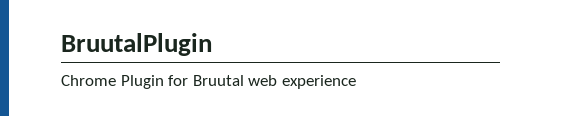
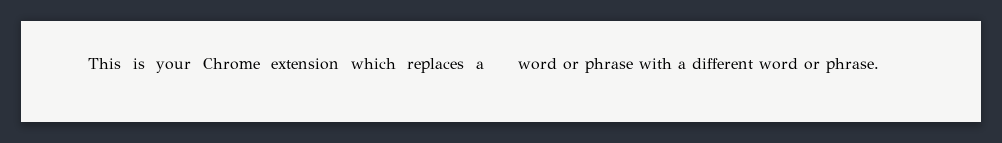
- BruutalPlugin
- Chrome Plugin for Bruutal web experience
+ This is your Chrome extension which replaces a word or phrase with a different word or phrase.

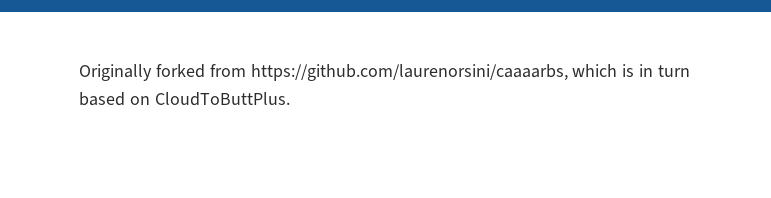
- This is your Chrome extension which replaces a word or phrase with a different word or phrase.
+ Originally forked from https://github.com/laurenorsini/caaaarbs, which is in turn based on CloudToButtPlus.

